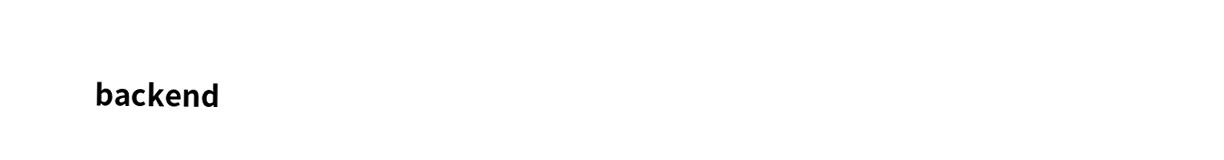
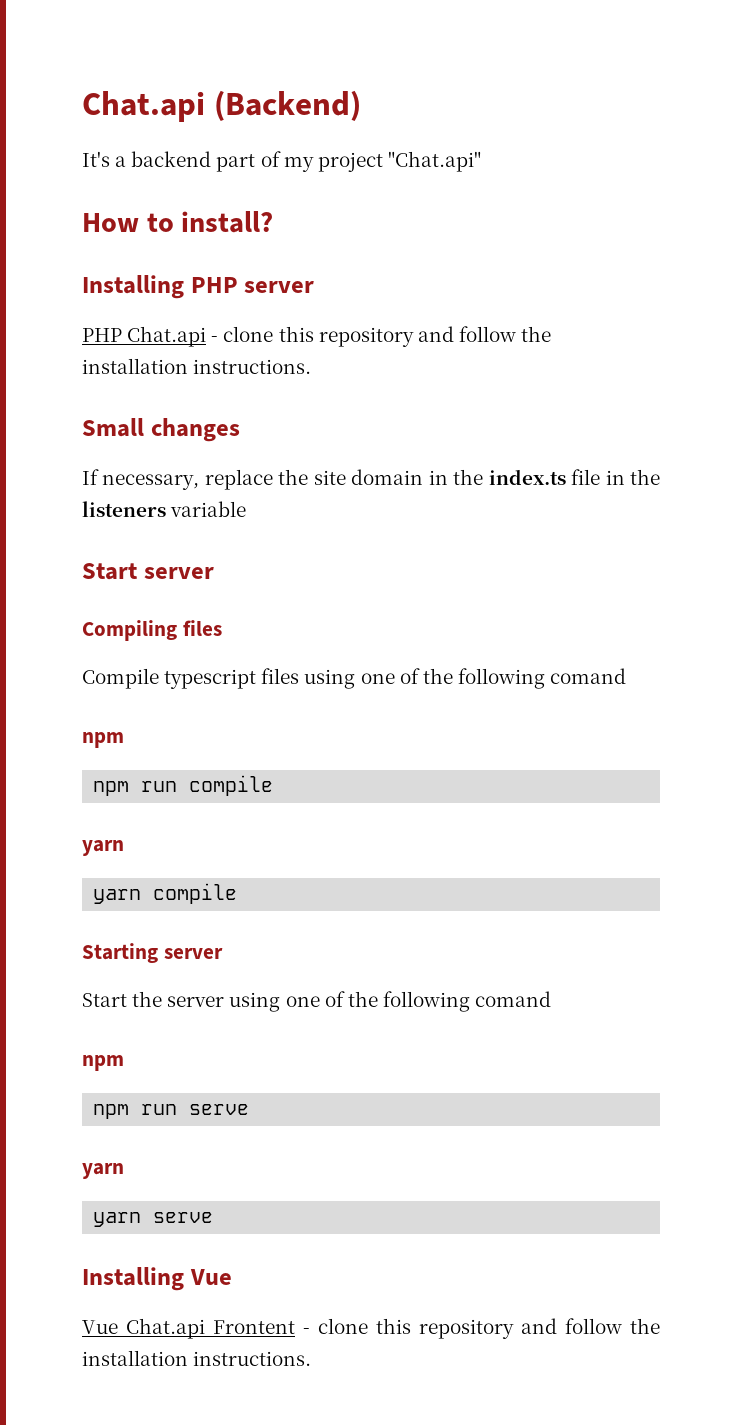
- backend
+ Chat.api (Backend)
+ It's a backend part of my project "Chat.api"
+ How to install?
+ Installing PHP server
+ PHP Chat.api - clone this repository and follow the installation instructions.
+ Small changes
+ If necessary, replace the site domain in the index.ts file in the listeners variable
+ Start server
+ Compiling files
+ Compile typescript files using one of the following comand
+ npm
+ npm run compile
+ yarn
+ yarn compile
+ Starting server
+ Start the server using one of the following comand
+ npm
+ npm run serve
+ yarn
+ yarn serve
+ Installing Vue
+ Vue Chat.api Frontent - clone this repository and follow the installation instructions.

